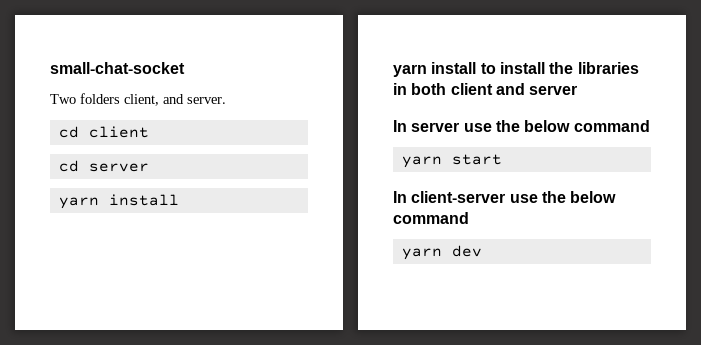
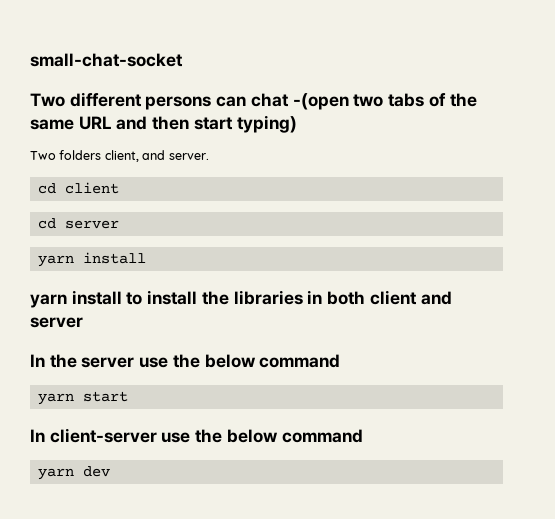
+ Two different persons can chat -(open two tabs of the same URL and then start typing)
- In server use the below command
+ In the server use the below command

